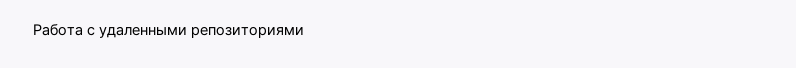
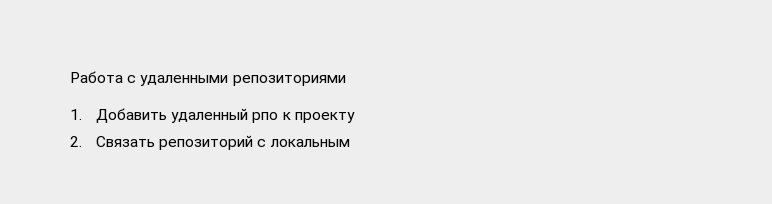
+ 1. Добавить удаленный рпо к проекту
+ 2. Связать репозиторий с локальным

